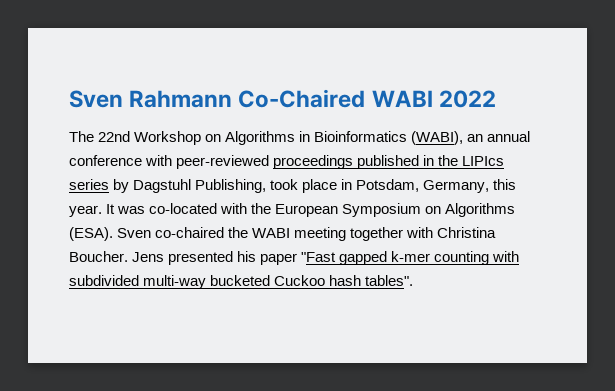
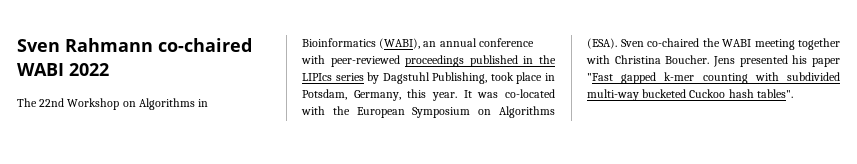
- Sven Rahmann Co-Chaired WABI 2022
+ Sven Rahmann co-chaired WABI 2022

